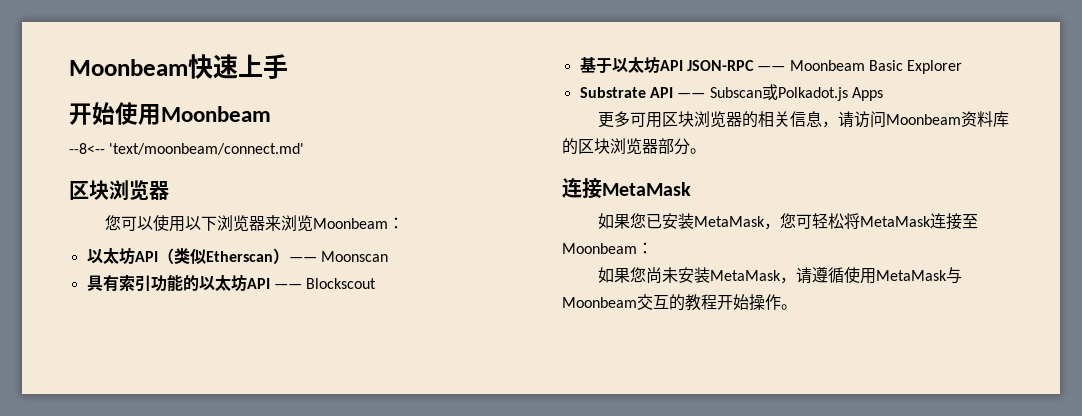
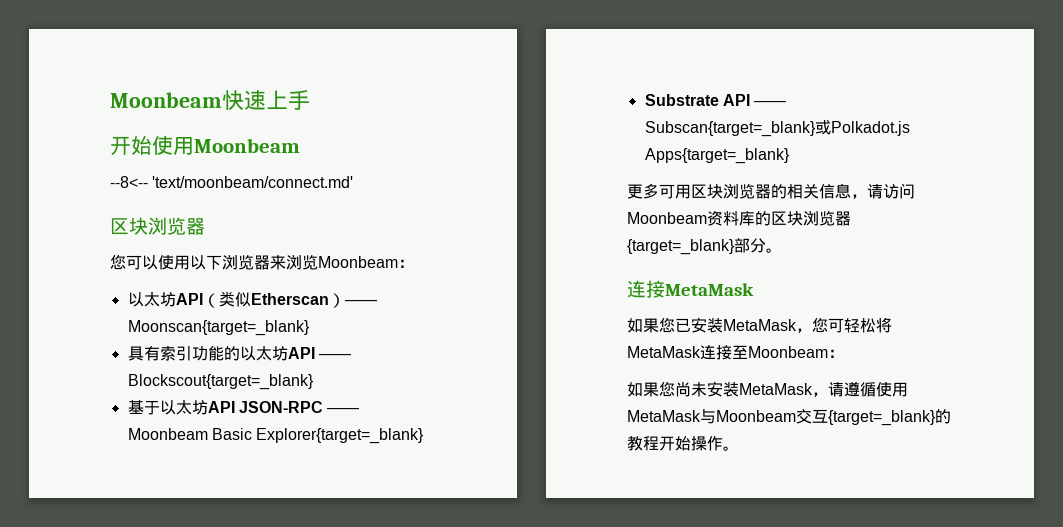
- 以太坊API（类似Etherscan）—— Moonscan
+ 以太坊API（类似Etherscan）—— Moonscan{target=_blank}
- 具有索引功能的以太坊API —— Blockscout
+ 具有索引功能的以太坊API —— Blockscout{target=_blank}
- 基于以太坊API JSON-RPC —— Moonbeam Basic Explorer
+ 基于以太坊API JSON-RPC —— Moonbeam Basic Explorer{target=_blank}
- Substrate API —— Subscan或Polkadot.js Apps
+ Substrate API —— Subscan{target=_blank}或Polkadot.js Apps{target=_blank}
- 更多可用区块浏览器的相关信息，请访问Moonbeam资料库的区块浏览器部分。
+ 更多可用区块浏览器的相关信息，请访问Moonbeam资料库的区块浏览器{target=_blank}部分。
- 如果您尚未安装MetaMask，请遵循使用MetaMask与Moonbeam交互的教程开始操作。
+ 如果您尚未安装MetaMask，请遵循使用MetaMask与Moonbeam交互{target=_blank}的教程开始操作。

